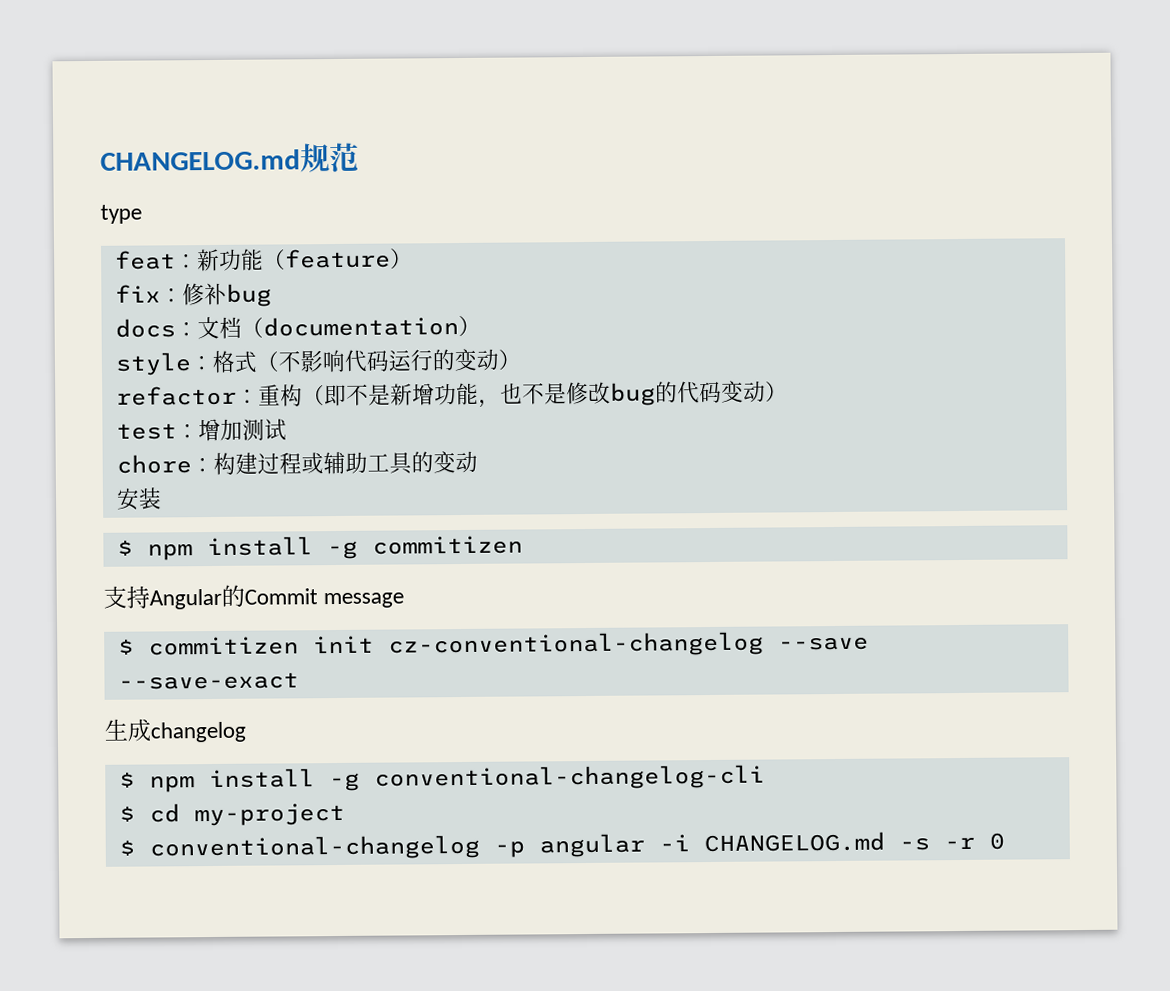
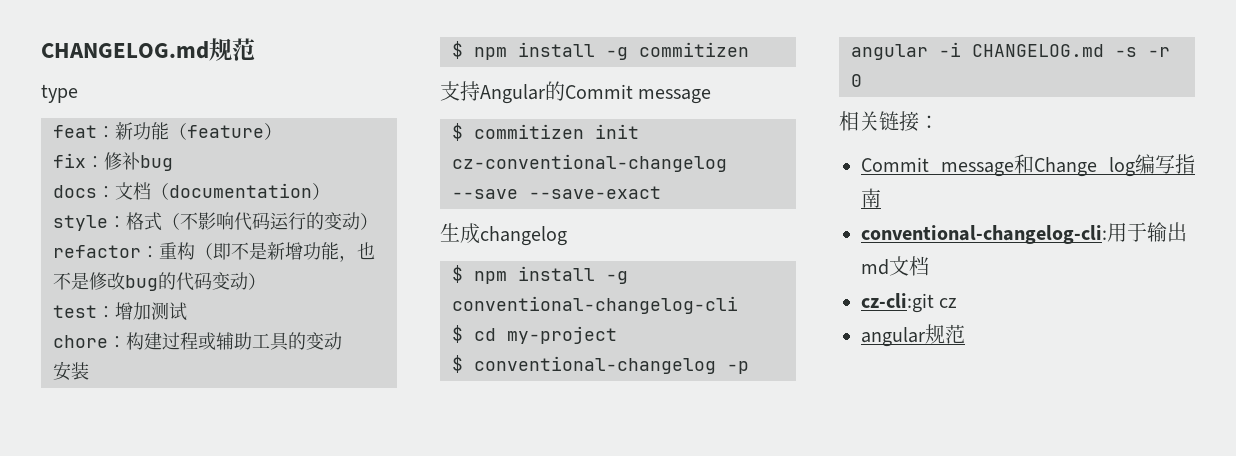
+ 相关链接：
+ Commit message和Change log编写指南
+ conventional-changelog-cli:用于输出md文档
+ cz-cli:git cz
+ angular规范

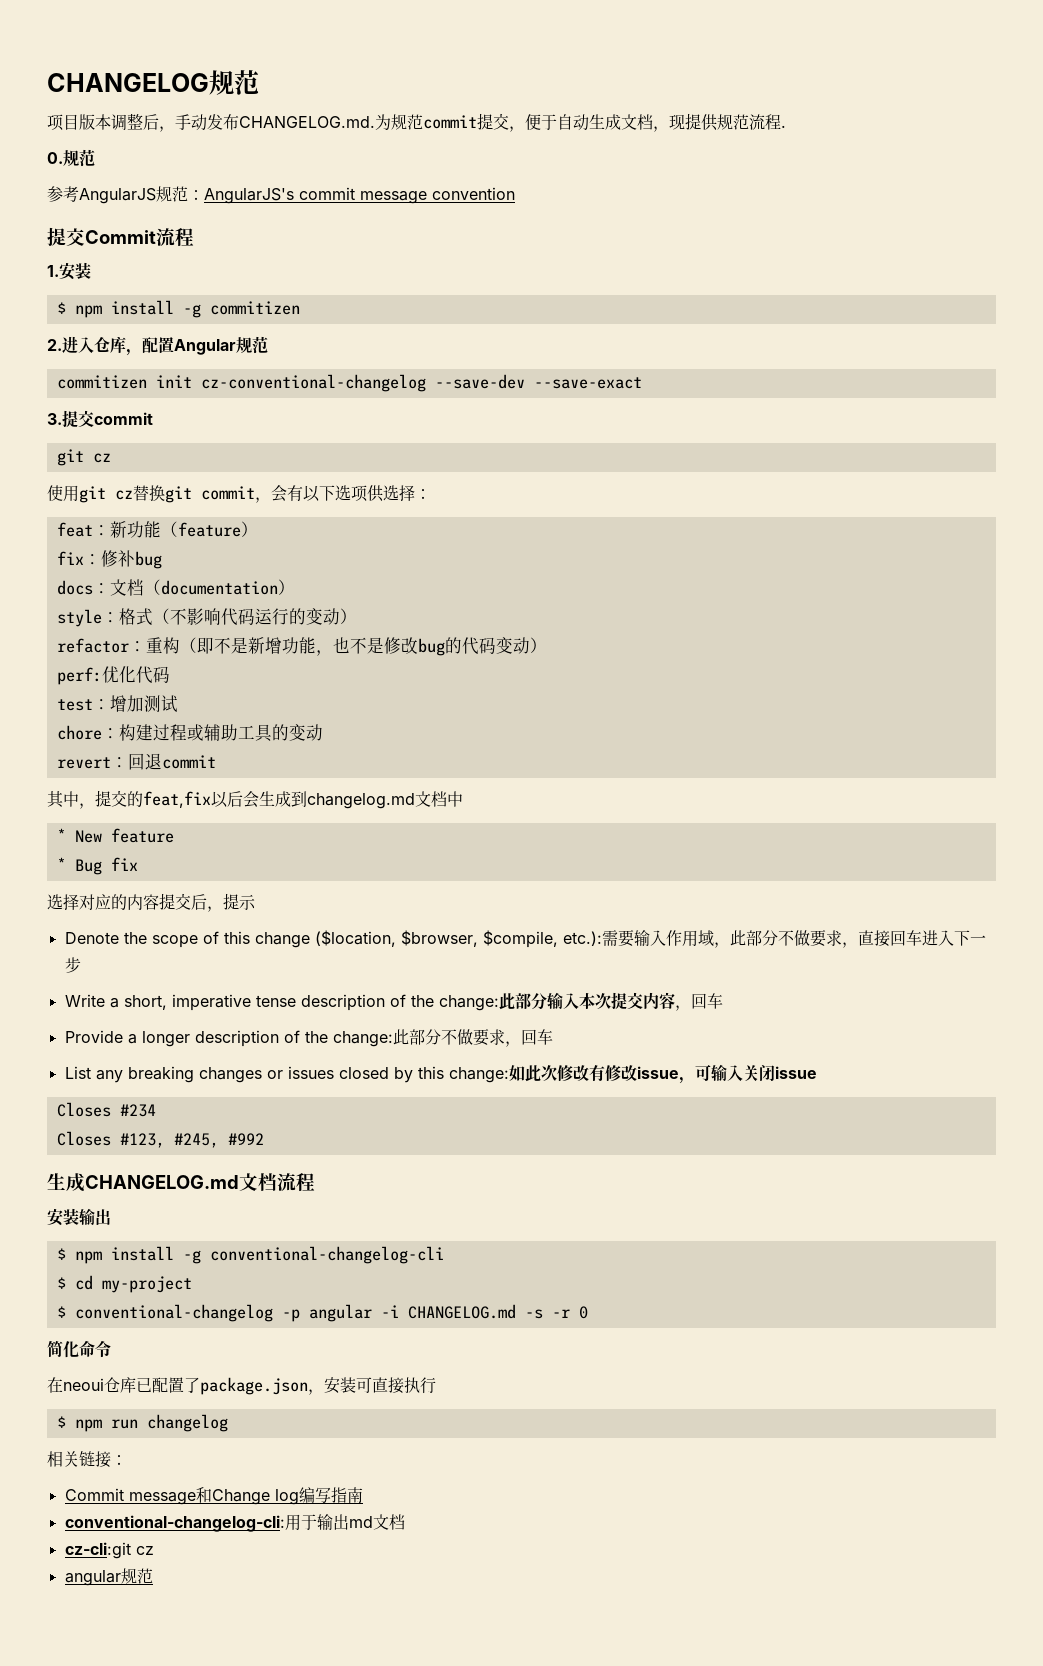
- CHANGELOG.md规范
- type
+ CHANGELOG规范
+ 项目版本调整后，手动发布CHANGELOG.md.为规范commit提交，便于自动生成文档，现提供规范流程.
+ 0.规范
+ 参考AngularJS规范：AngularJS's commit message convention
+ 提交Commit流程
+ 1.安装
+ $ npm install -g commitizen
+ 2.进入仓库，配置Angular规范
+ commitizen init cz-conventional-changelog --save-dev --save-exact
+ 3.提交commit
+ git cz
+ 使用git cz替换git commit，会有以下选项供选择：
+ perf:优化代码
- 安装
- $ npm install -g commitizen
- 支持Angular的Commit message
- $ commitizen init cz-conventional-changelog --save --save-exact
- 生成changelog
+ revert：回退commit
+ 其中，提交的feat,fix以后会生成到changelog.md文档中
+ * New feature
+ * Bug fix
+ 选择对应的内容提交后，提示
+ Denote the scope of this change ($location, $browser, $compile, etc.):需要输入作用域，此部分不做要求，直接回车进入下一步
+ Write a short, imperative tense description of the change:此部分输入本次提交内容，回车
+ Provide a longer description of the change:此部分不做要求，回车
+ List any breaking changes or issues closed by this change:如此次修改有修改issue，可输入关闭issue
+ Closes #234
+ Closes #123, #245, #992
+ 生成CHANGELOG.md文档流程
+ 安装输出
+ 简化命令
+ 在neoui仓库已配置了package.json，安装可直接执行
+ $ npm run changelog

